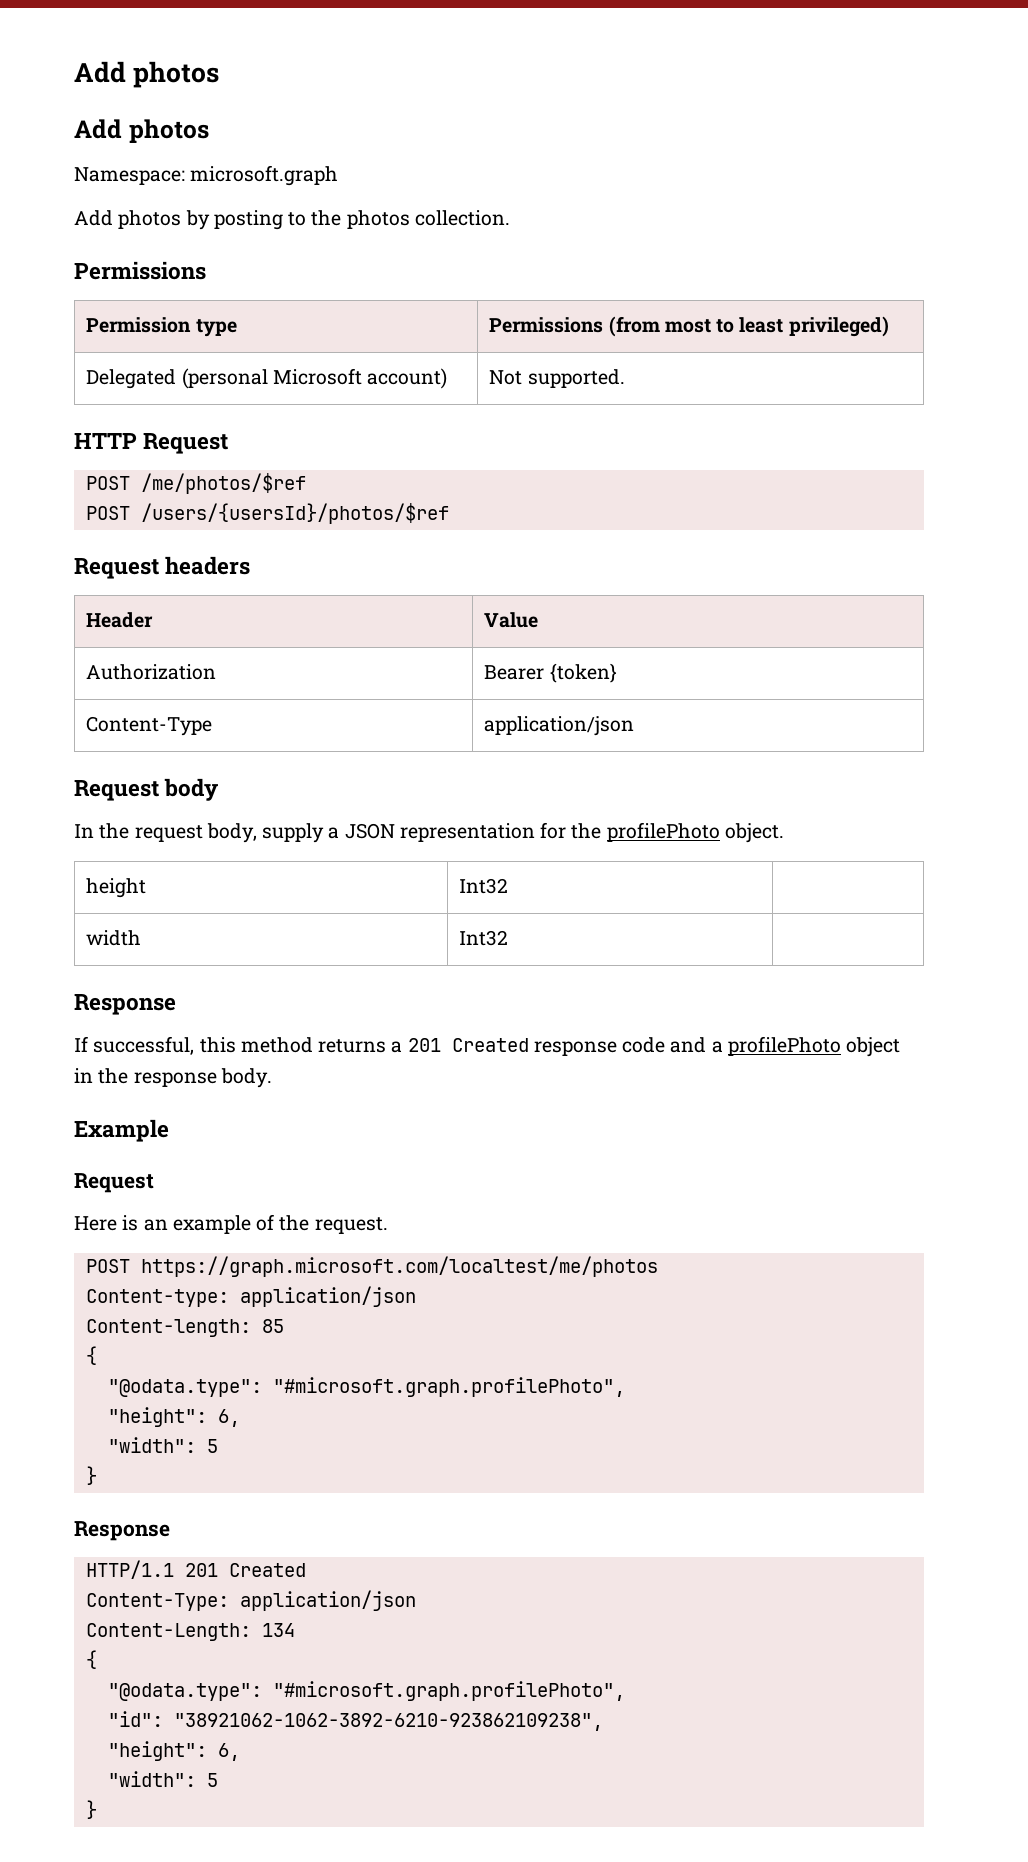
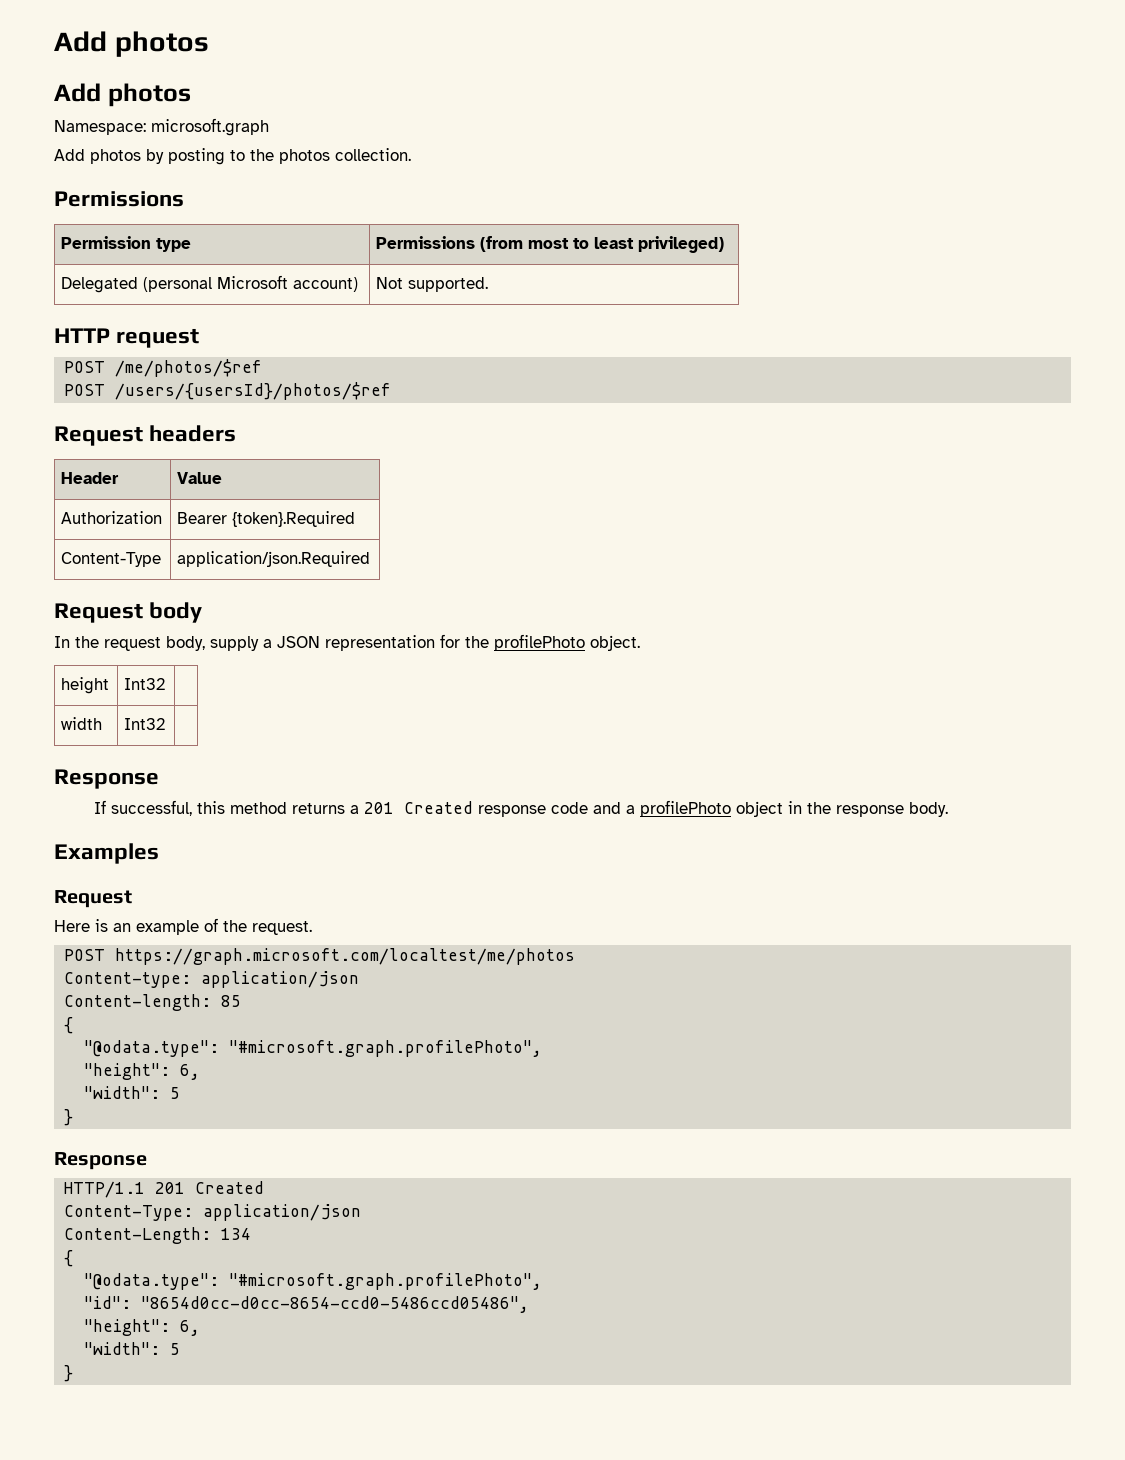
- HTTP Request
+ HTTP request
- Authorization | Bearer {token}
+ Authorization | Bearer {token}.Required
- Content-Type | application/json
+ Content-Type | application/json.Required
- Example
+ Examples
- "id": "38921062-1062-3892-6210-923862109238",
+ "id": "8654d0cc-d0cc-8654-ccd0-5486ccd05486",

